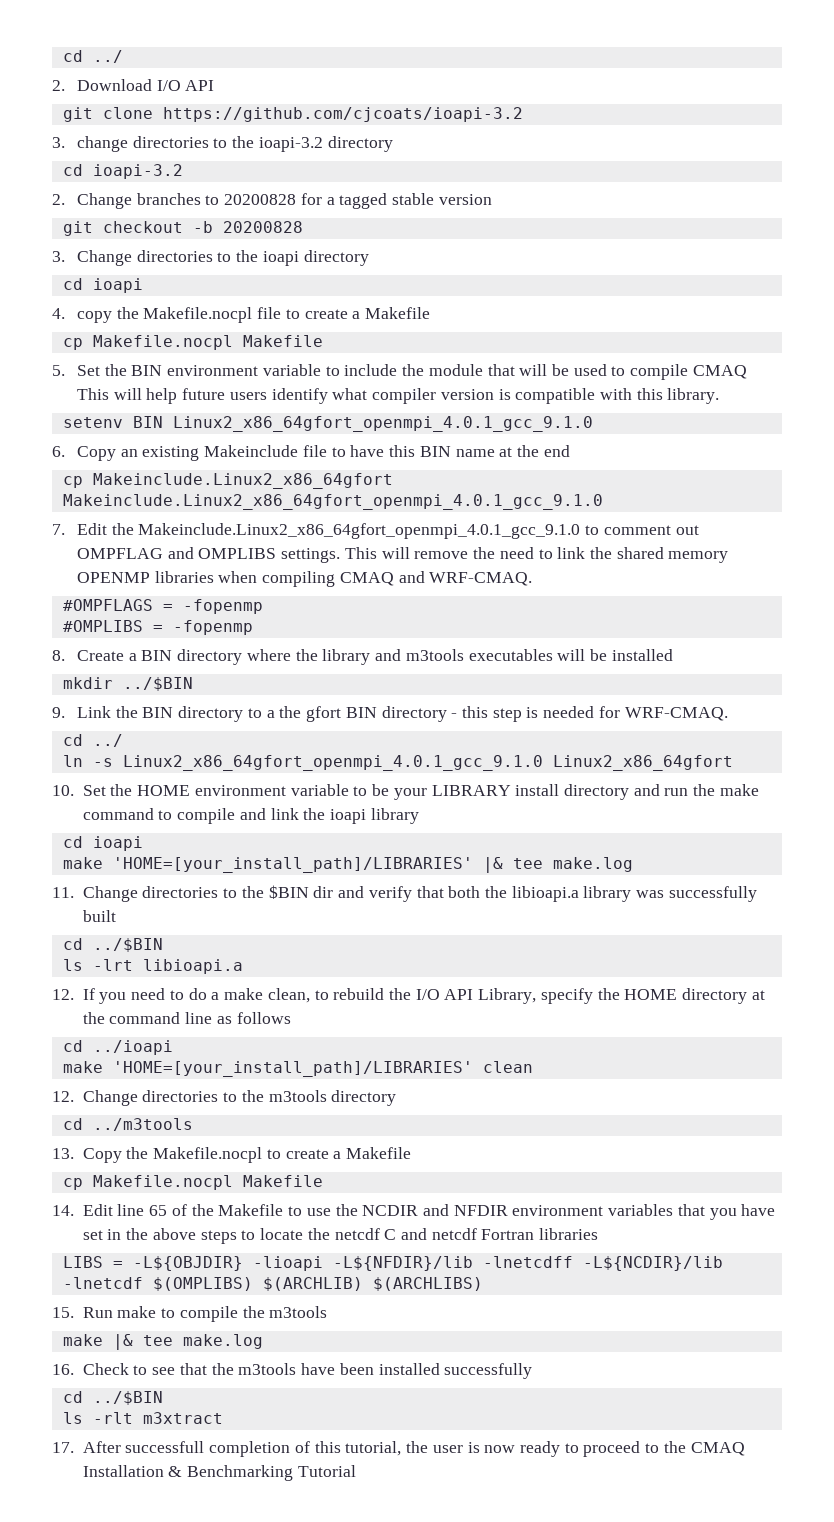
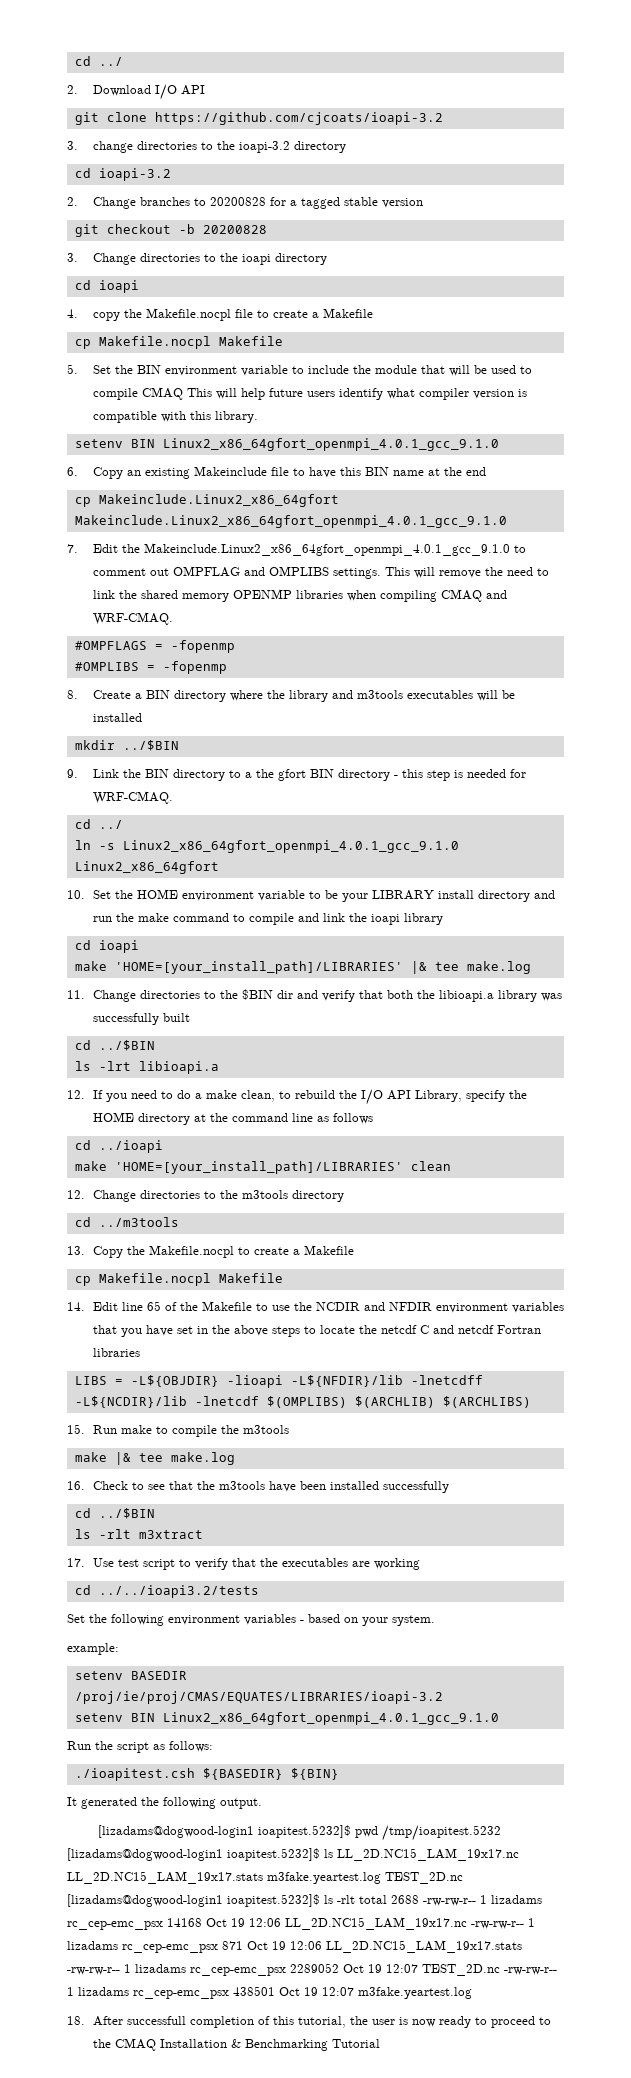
- 17. After successfull completion of this tutorial, the user is now ready to proceed to the CMAQ Installation & Benchmarking Tutorial
+ 17. Use test script to verify that the executables are working
+ cd ../../ioapi3.2/tests
+ Set the following environment variables - based on your system.
+ example:
+ setenv BASEDIR /proj/ie/proj/CMAS/EQUATES/LIBRARIES/ioapi-3.2
+ setenv BIN Linux2_x86_64gfort_openmpi_4.0.1_gcc_9.1.0
+ Run the script as follows:
+ ./ioapitest.csh ${BASEDIR} ${BIN}
+ It generated the following output.
+ [lizadams@dogwood-login1 ioapitest.5232]$ pwd /tmp/ioapitest.5232 [lizadams@dogwood-login1 ioapitest.5232]$ ls LL_2D.NC15_LAM_19x17.nc LL_2D.NC15_LAM_19x17.stats m3fake.yeartest.log TEST_2D.nc [lizadams@dogwood-login1 ioapitest.5232]$ ls -rlt total 2688 -rw-rw-r-- 1 lizadams rc_cep-emc_psx 14168 Oct 19 12:06 LL_2D.NC15_LAM_19x17.nc -rw-rw-r-- 1 lizadams rc_cep-emc_psx 871 Oct 19 12:06 LL_2D.NC15_LAM_19x17.stats -rw-rw-r-- 1 lizadams rc_cep-emc_psx 2289052 Oct 19 12:07 TEST_2D.nc -rw-rw-r-- 1 lizadams rc_cep-emc_psx 438501 Oct 19 12:07 m3fake.yeartest.log
+ 18. After successfull completion of this tutorial, the user is now ready to proceed to the CMAQ Installation & Benchmarking Tutorial

